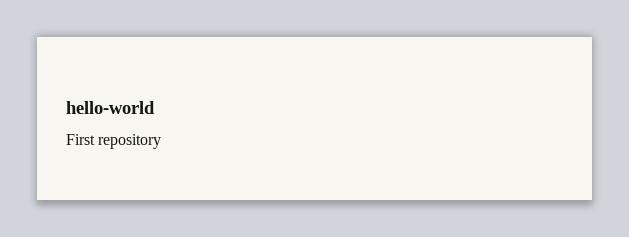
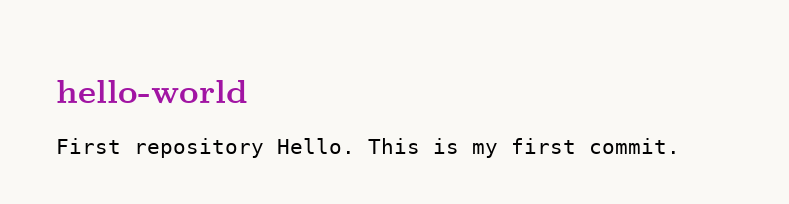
- First repository
+ First repository Hello. This is my first commit.

